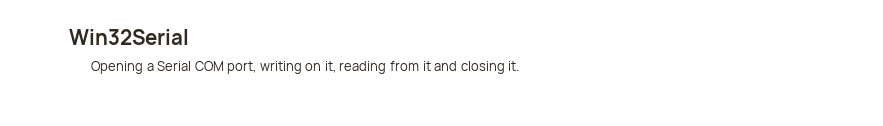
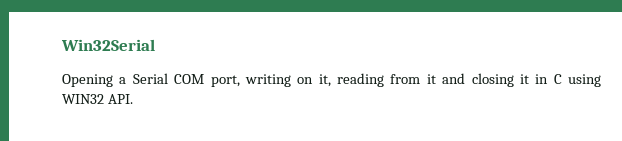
- Opening a Serial COM port, writing on it, reading from it and closing it.
+ Opening a Serial COM port, writing on it, reading from it and closing it in C using WIN32 API.

